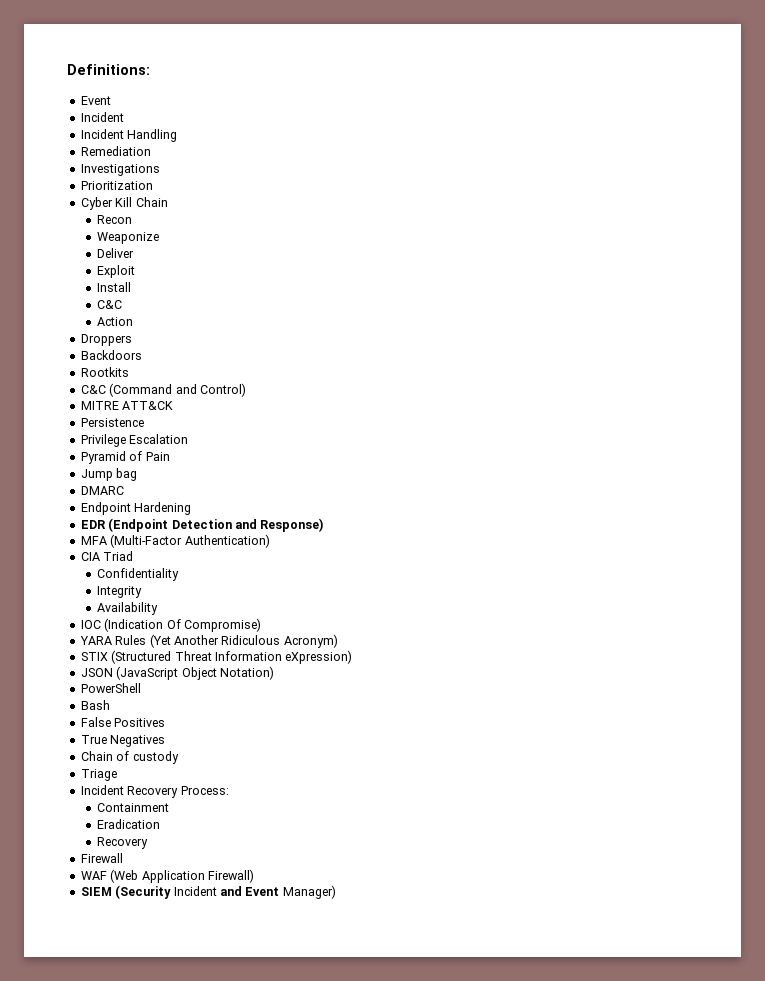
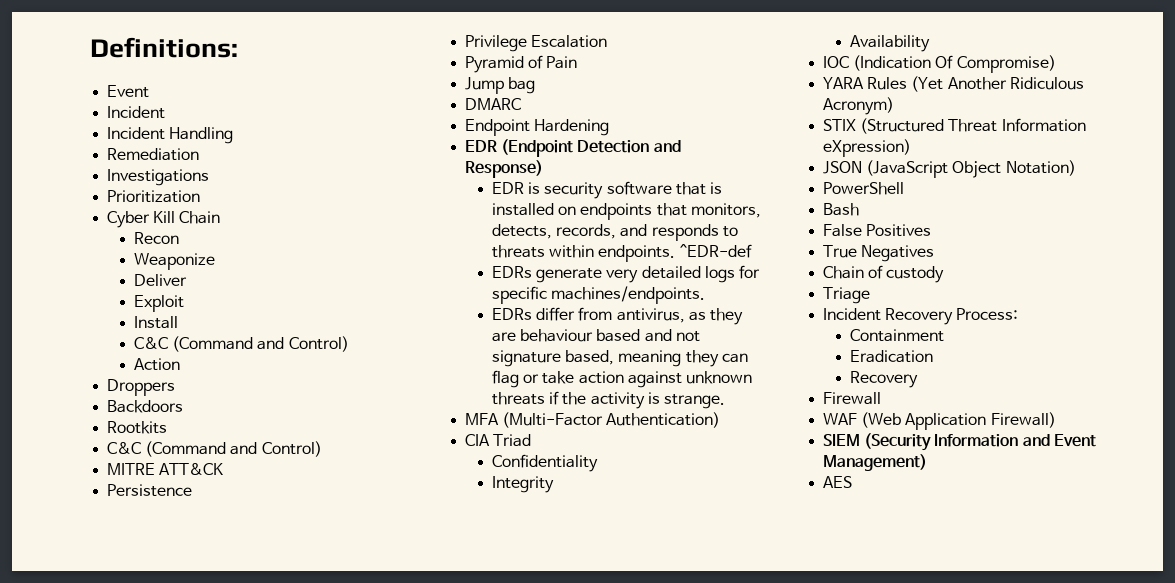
  Install
- C&C
+ C&C (Command and Control)
+ EDR is security software that is installed on endpoints that monitors, detects, records, and responds to threats within endpoints. ^EDR-def
+ EDRs generate very detailed logs for specific machines/endpoints.
+ EDRs differ from antivirus, as they are behaviour based and not signature based, meaning they can flag or take action against unknown threats if the activity is strange.
- SIEM (Security Incident and Event Manager)
+ SIEM (Security Information and Event Management)
+ AES

